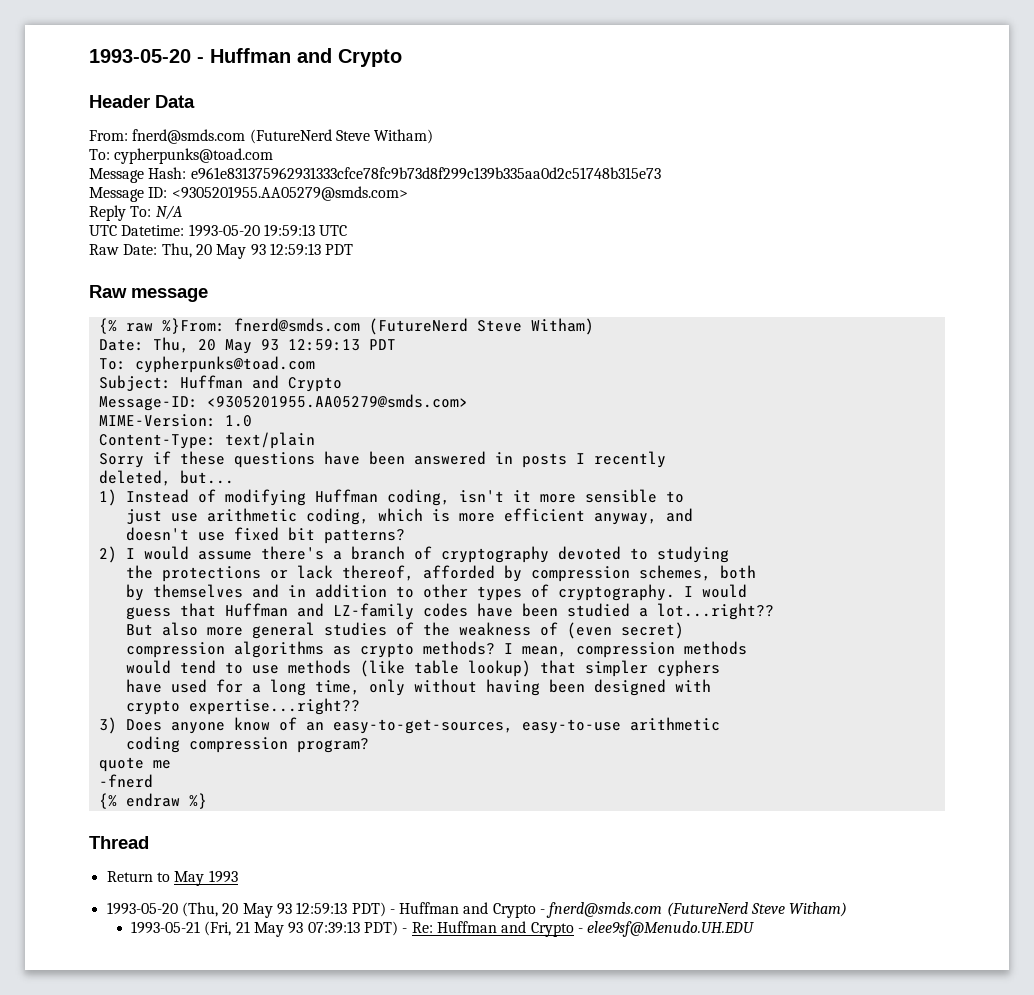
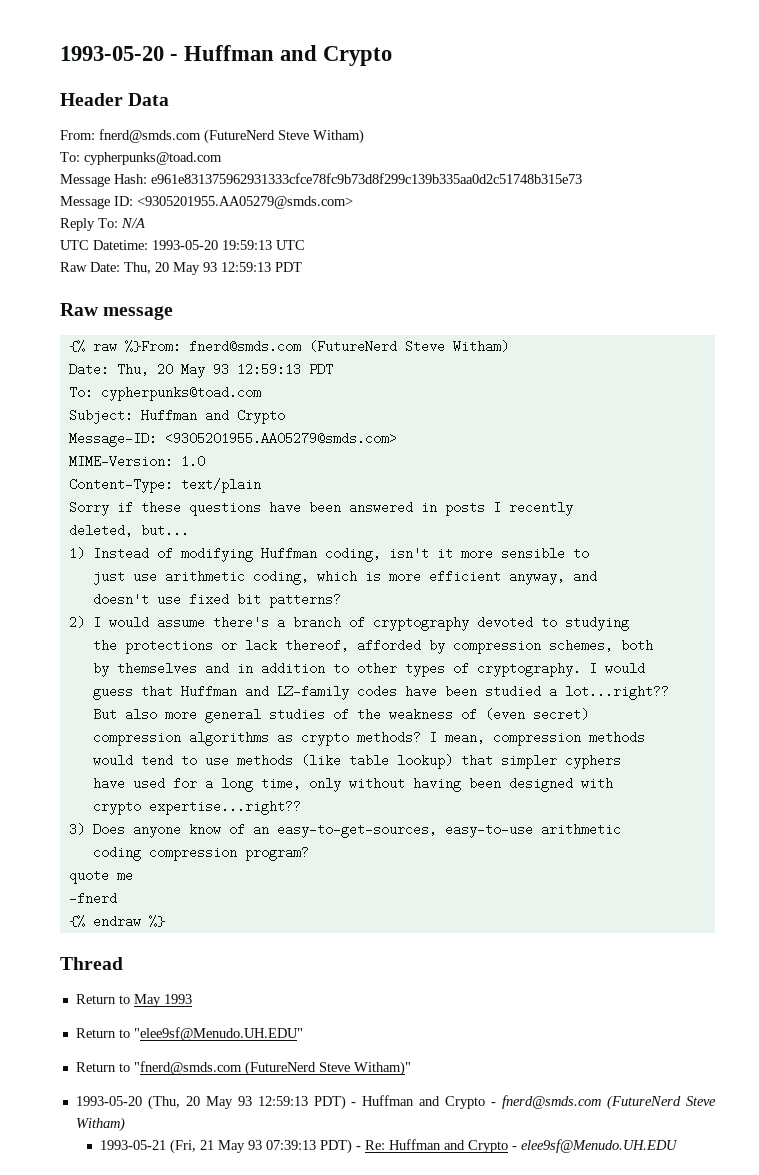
+ Return to "elee9sf@Menudo.UH.EDU"
+ Return to "fnerd@smds.com (FutureNerd Steve Witham)"

